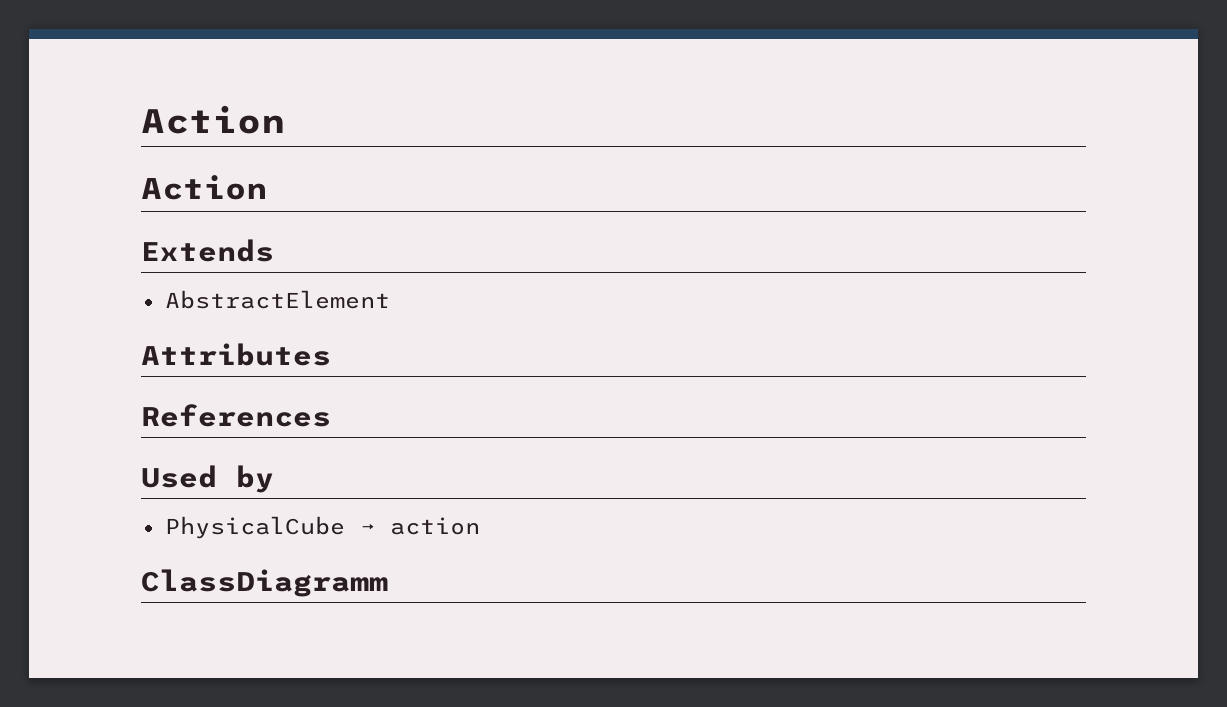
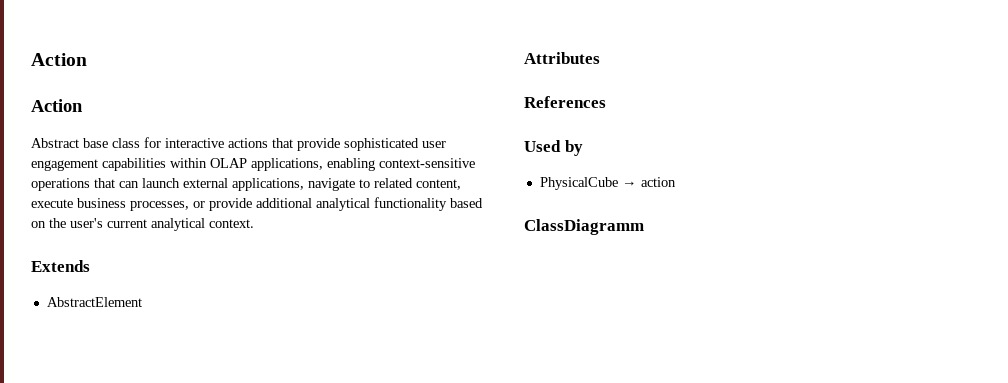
+ Abstract base class for interactive actions that provide sophisticated user engagement capabilities within OLAP applications, enabling context-sensitive operations that can launch external applications, navigate to related content, execute business processes, or provide additional analytical functionality based on the user's current analytical context.

